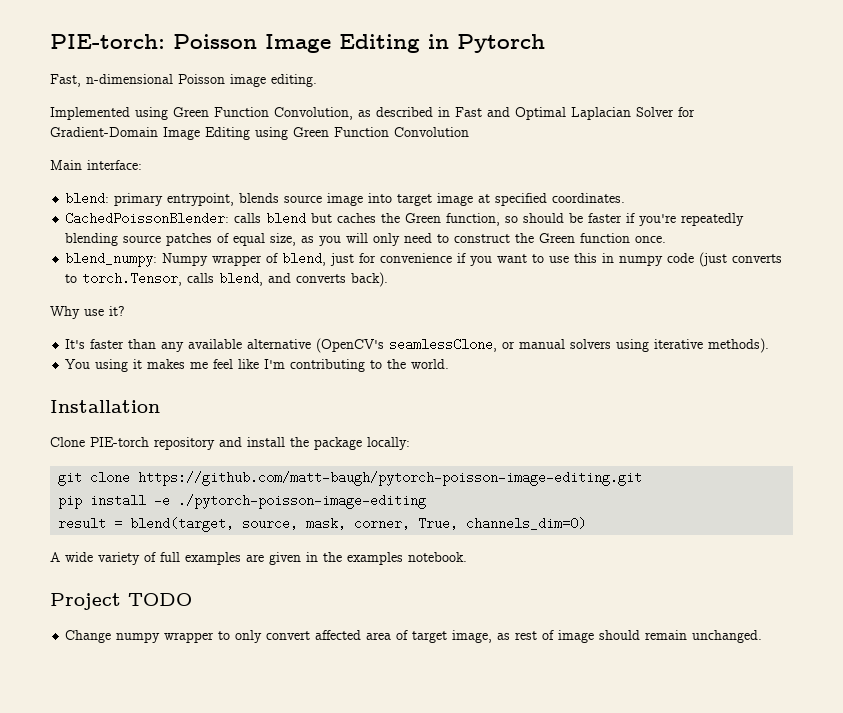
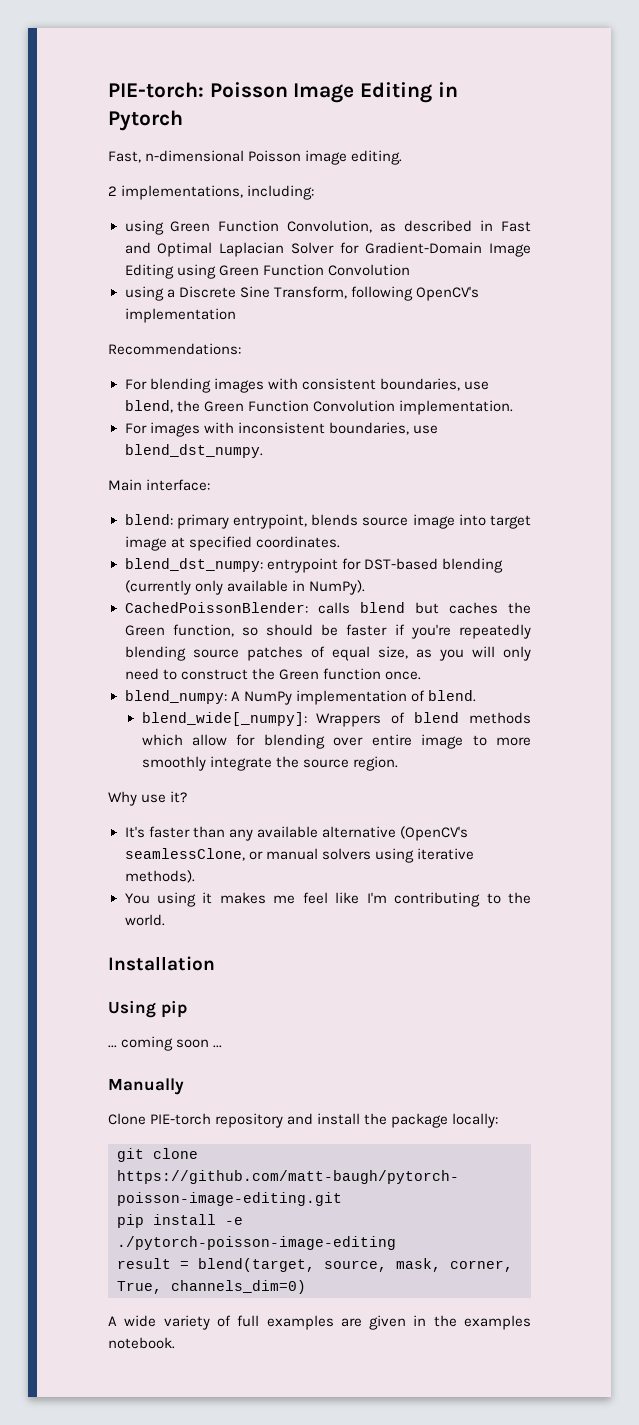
- Implemented using Green Function Convolution, as described in Fast and Optimal Laplacian Solver for Gradient-Domain Image Editing using Green Function Convolution
+ 2 implementations, including:
+ using Green Function Convolution, as described in Fast and Optimal Laplacian Solver for Gradient-Domain Image Editing using Green Function Convolution
+ using a Discrete Sine Transform, following OpenCV's implementation
+ Recommendations:
+ For blending images with consistent boundaries, use blend, the Green Function Convolution implementation.
+ For images with inconsistent boundaries, use blend_dst_numpy.
+ blend_dst_numpy: entrypoint for DST-based blending (currently only available in NumPy).
- blend_numpy: Numpy wrapper of blend, just for convenience if you want to use this in numpy code (just converts to torch.Tensor, calls blend, and converts back).
+ blend_numpy: A NumPy implementation of blend.
+ blend_wide[_numpy]: Wrappers of blend methods which allow for blending over entire image to more smoothly integrate the source region.
+ Using pip
+ ... coming soon ...
+ Manually
- Project TODO
- Change numpy wrapper to only convert affected area of target image, as rest of image should remain unchanged.

